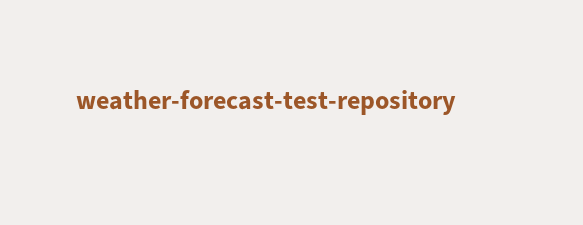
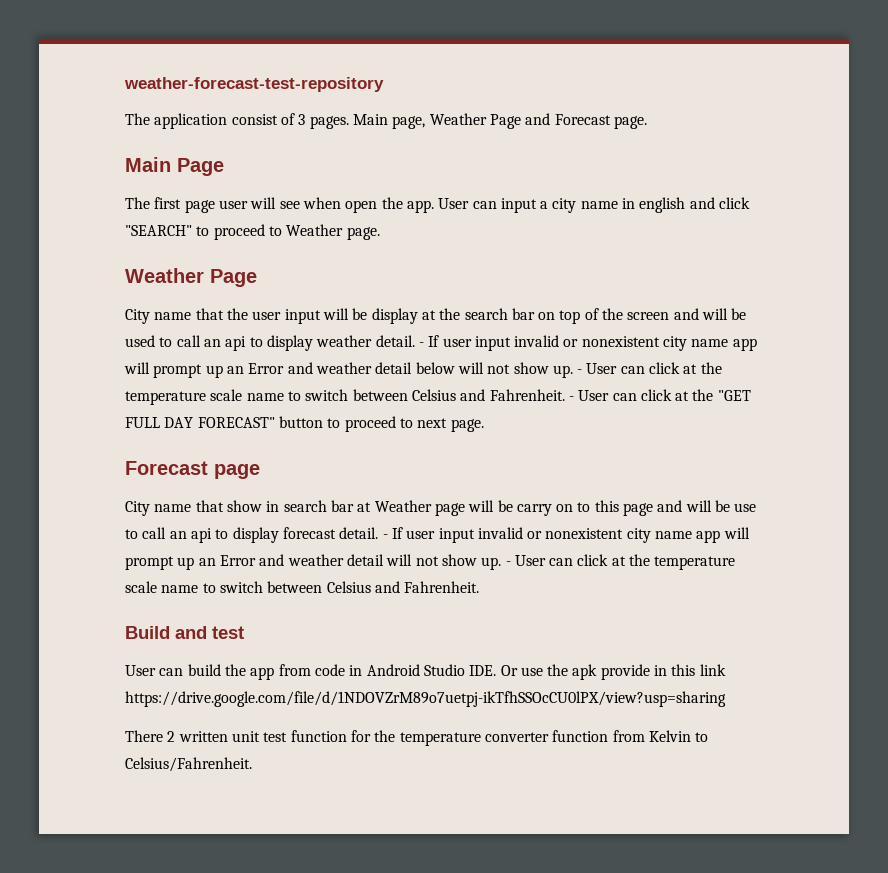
+ The application consist of 3 pages. Main page, Weather Page and Forecast page.
+ Main Page
+ The first page user will see when open the app. User can input a city name in english and click "SEARCH" to proceed to Weather page.
+ Weather Page
+ City name that the user input will be display at the search bar on top of the screen and will be used to call an api to display weather detail. - If user input invalid or nonexistent city name app will prompt up an Error and weather detail below will not show up. - User can click at the temperature scale name to switch between Celsius and Fahrenheit. - User can click at the "GET FULL DAY FORECAST" button to proceed to next page.
+ Forecast page
+ City name that show in search bar at Weather page will be carry on to this page and will be use to call an api to display forecast detail. - If user input invalid or nonexistent city name app will prompt up an Error and weather detail will not show up. - User can click at the temperature scale name to switch between Celsius and Fahrenheit.
+ Build and test
+ User can build the app from code in Android Studio IDE. Or use the apk provide in this link https://drive.google.com/file/d/1NDOVZrM89o7uetpj-ikTfhSSOcCU0lPX/view?usp=sharing
+ There 2 written unit test function for the temperature converter function from Kelvin to Celsius/Fahrenheit.

